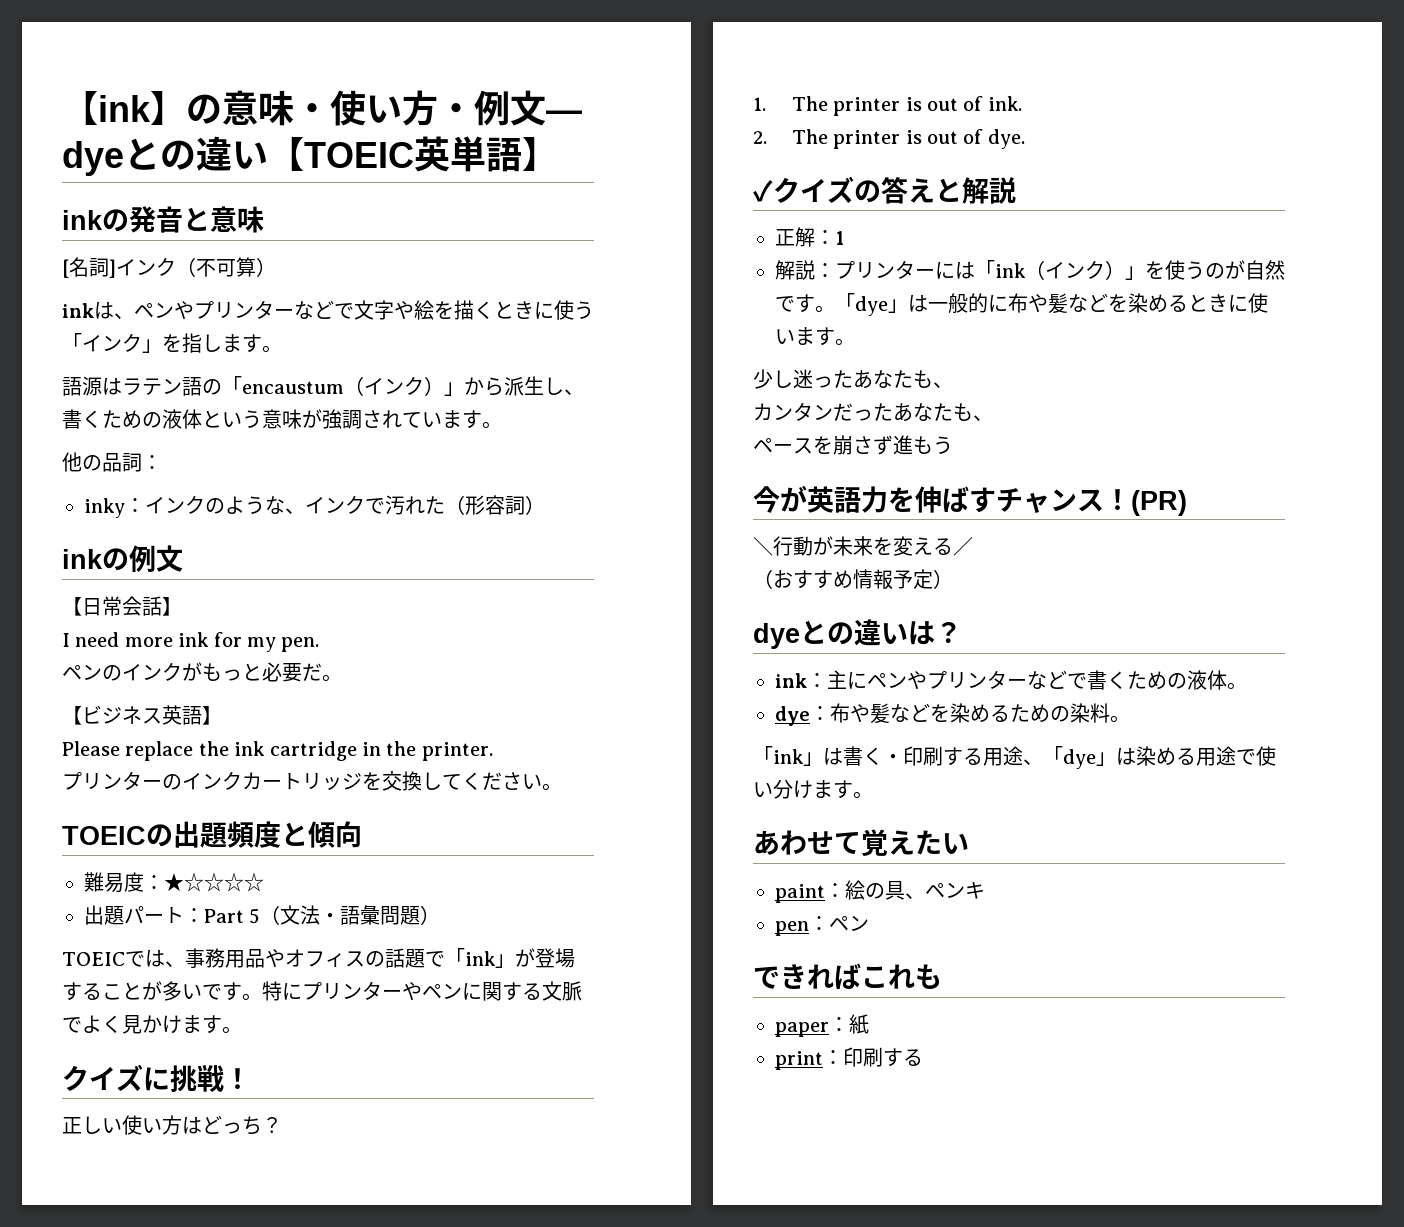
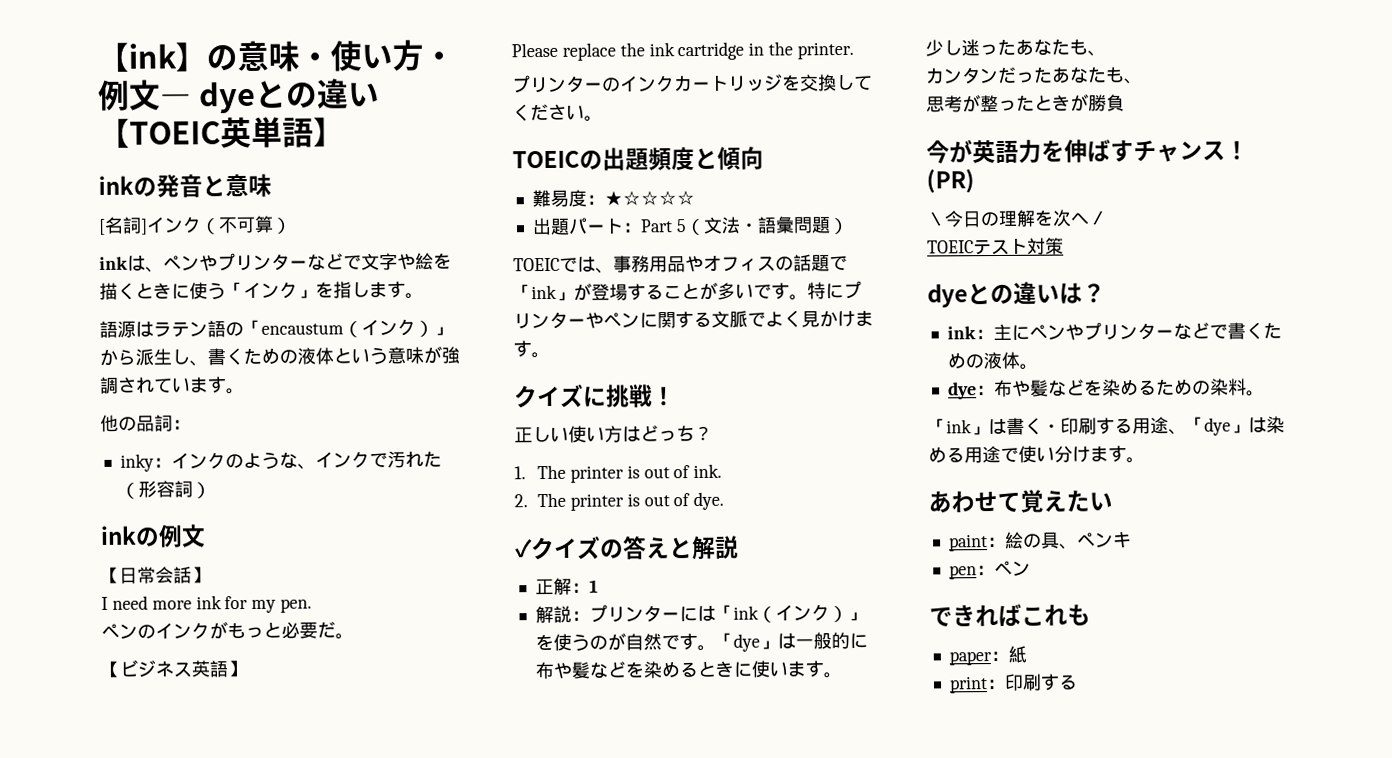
- ペースを崩さず進もう
+ 思考が整ったときが勝負
- ＼行動が未来を変える／
- （おすすめ情報予定）
+ ＼今日の理解を次へ／
+ TOEICテスト対策

